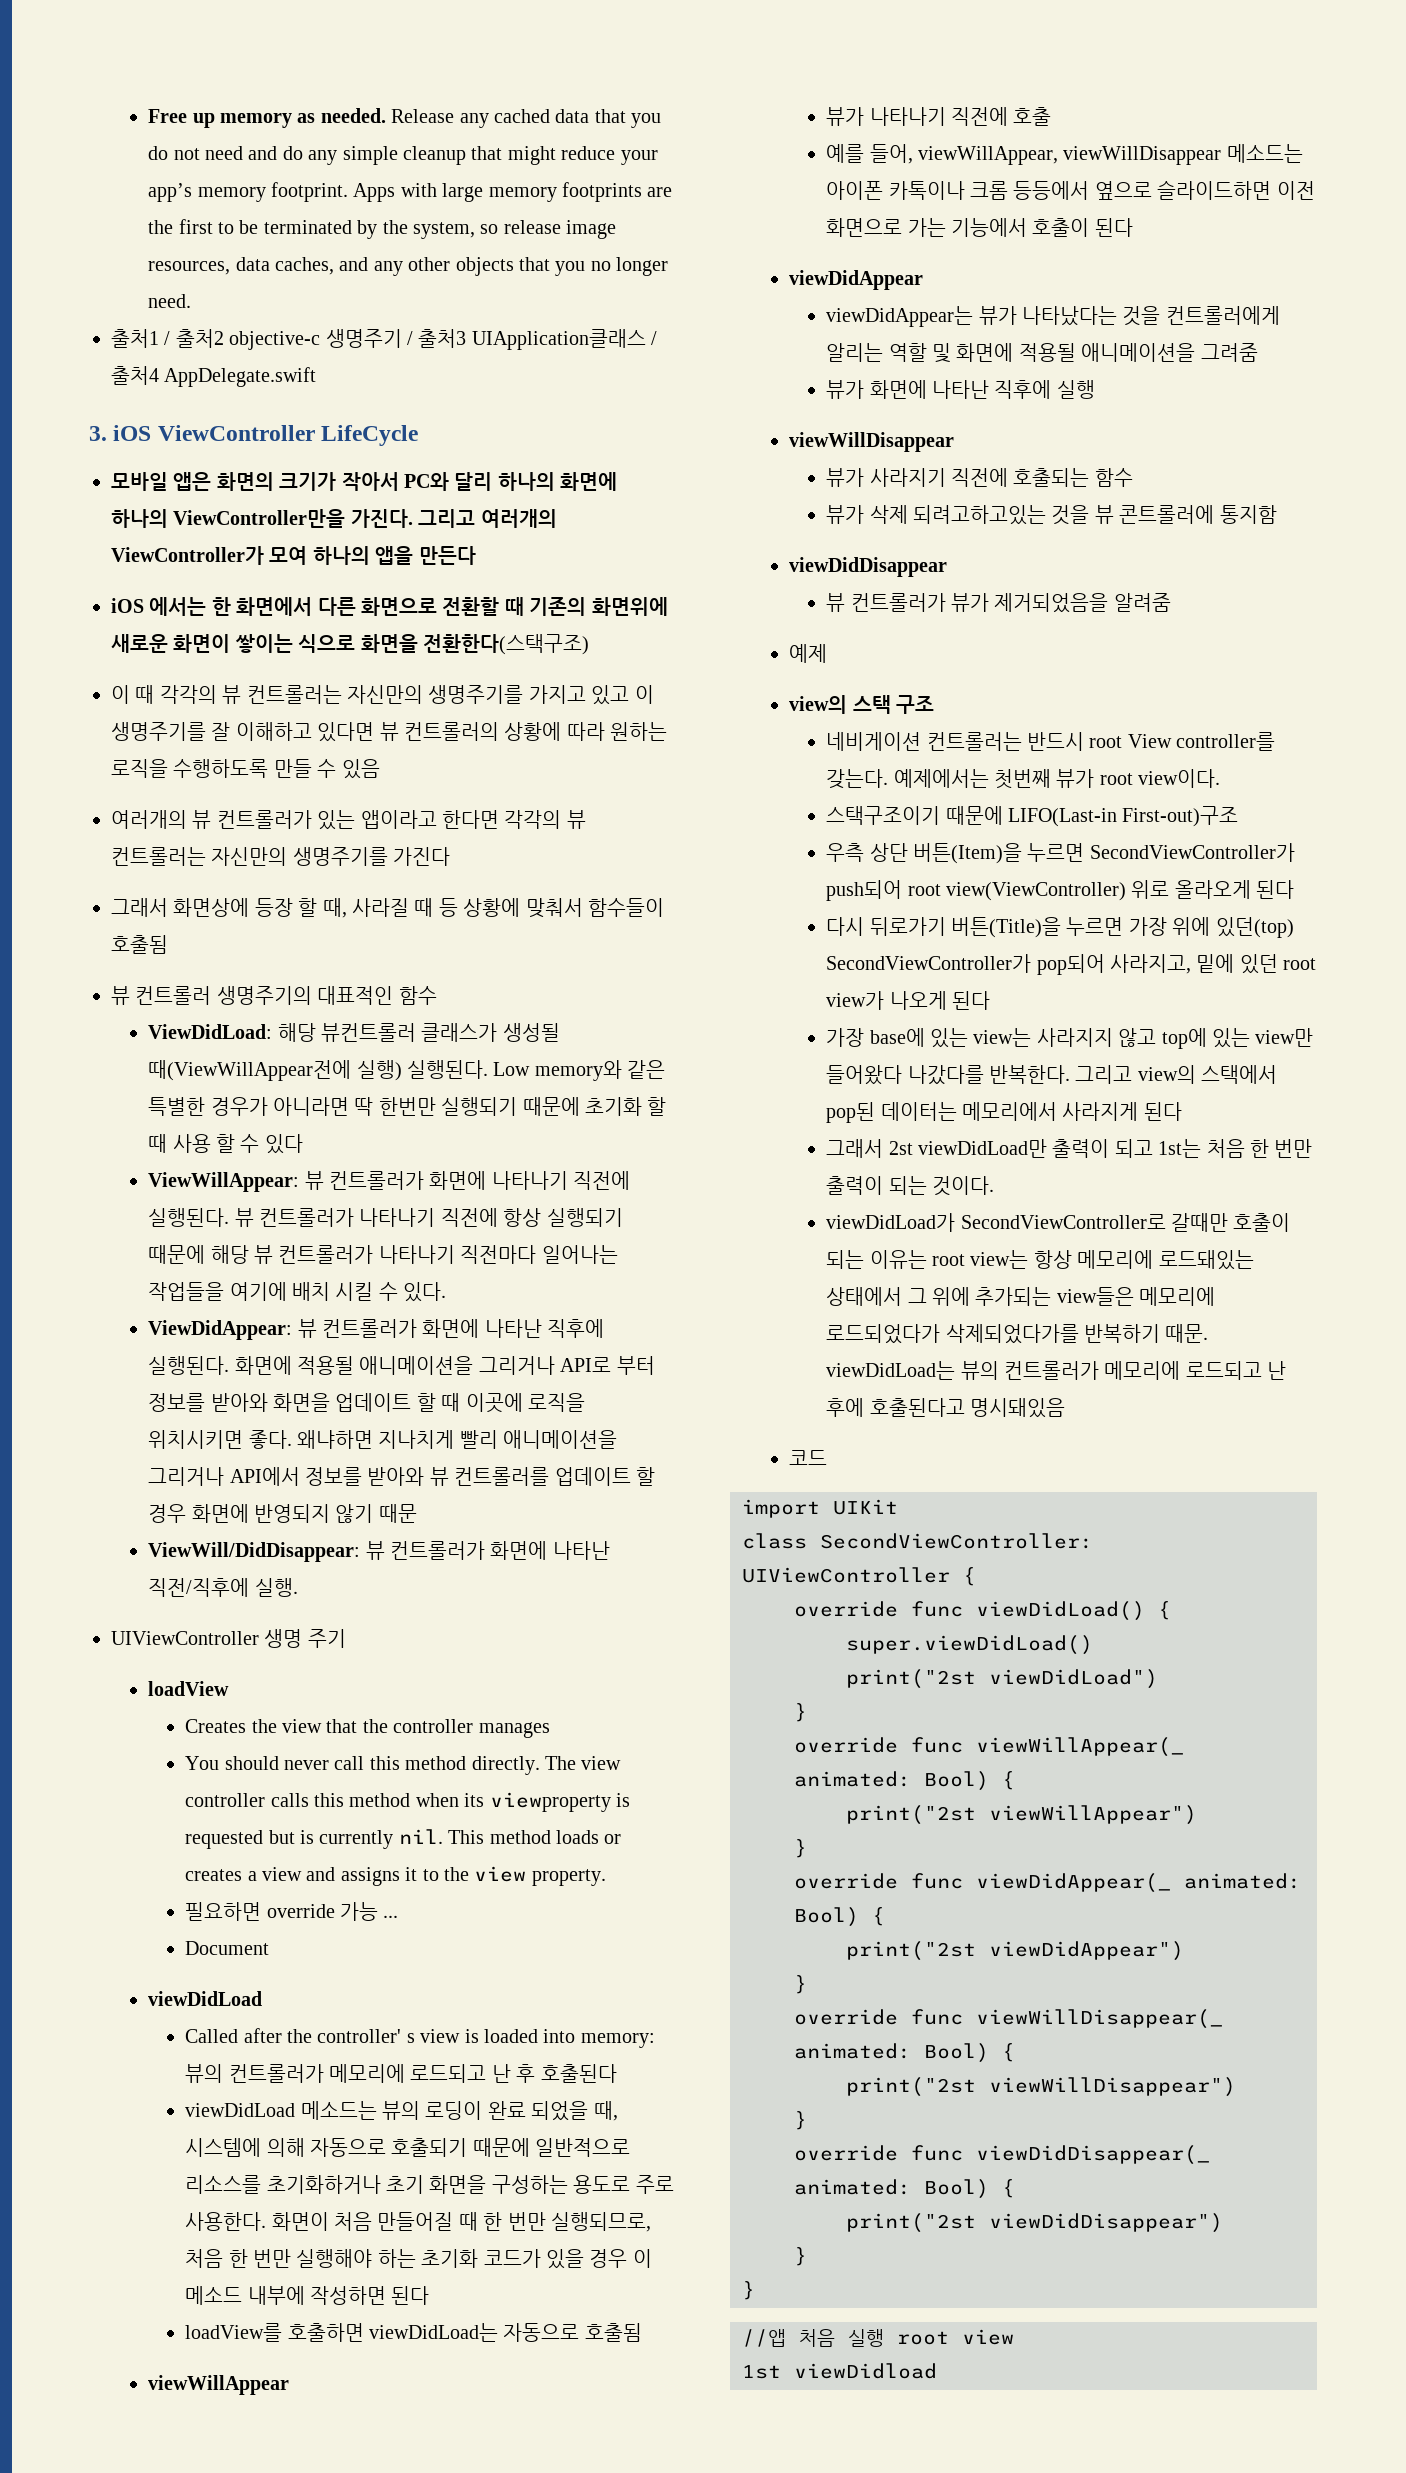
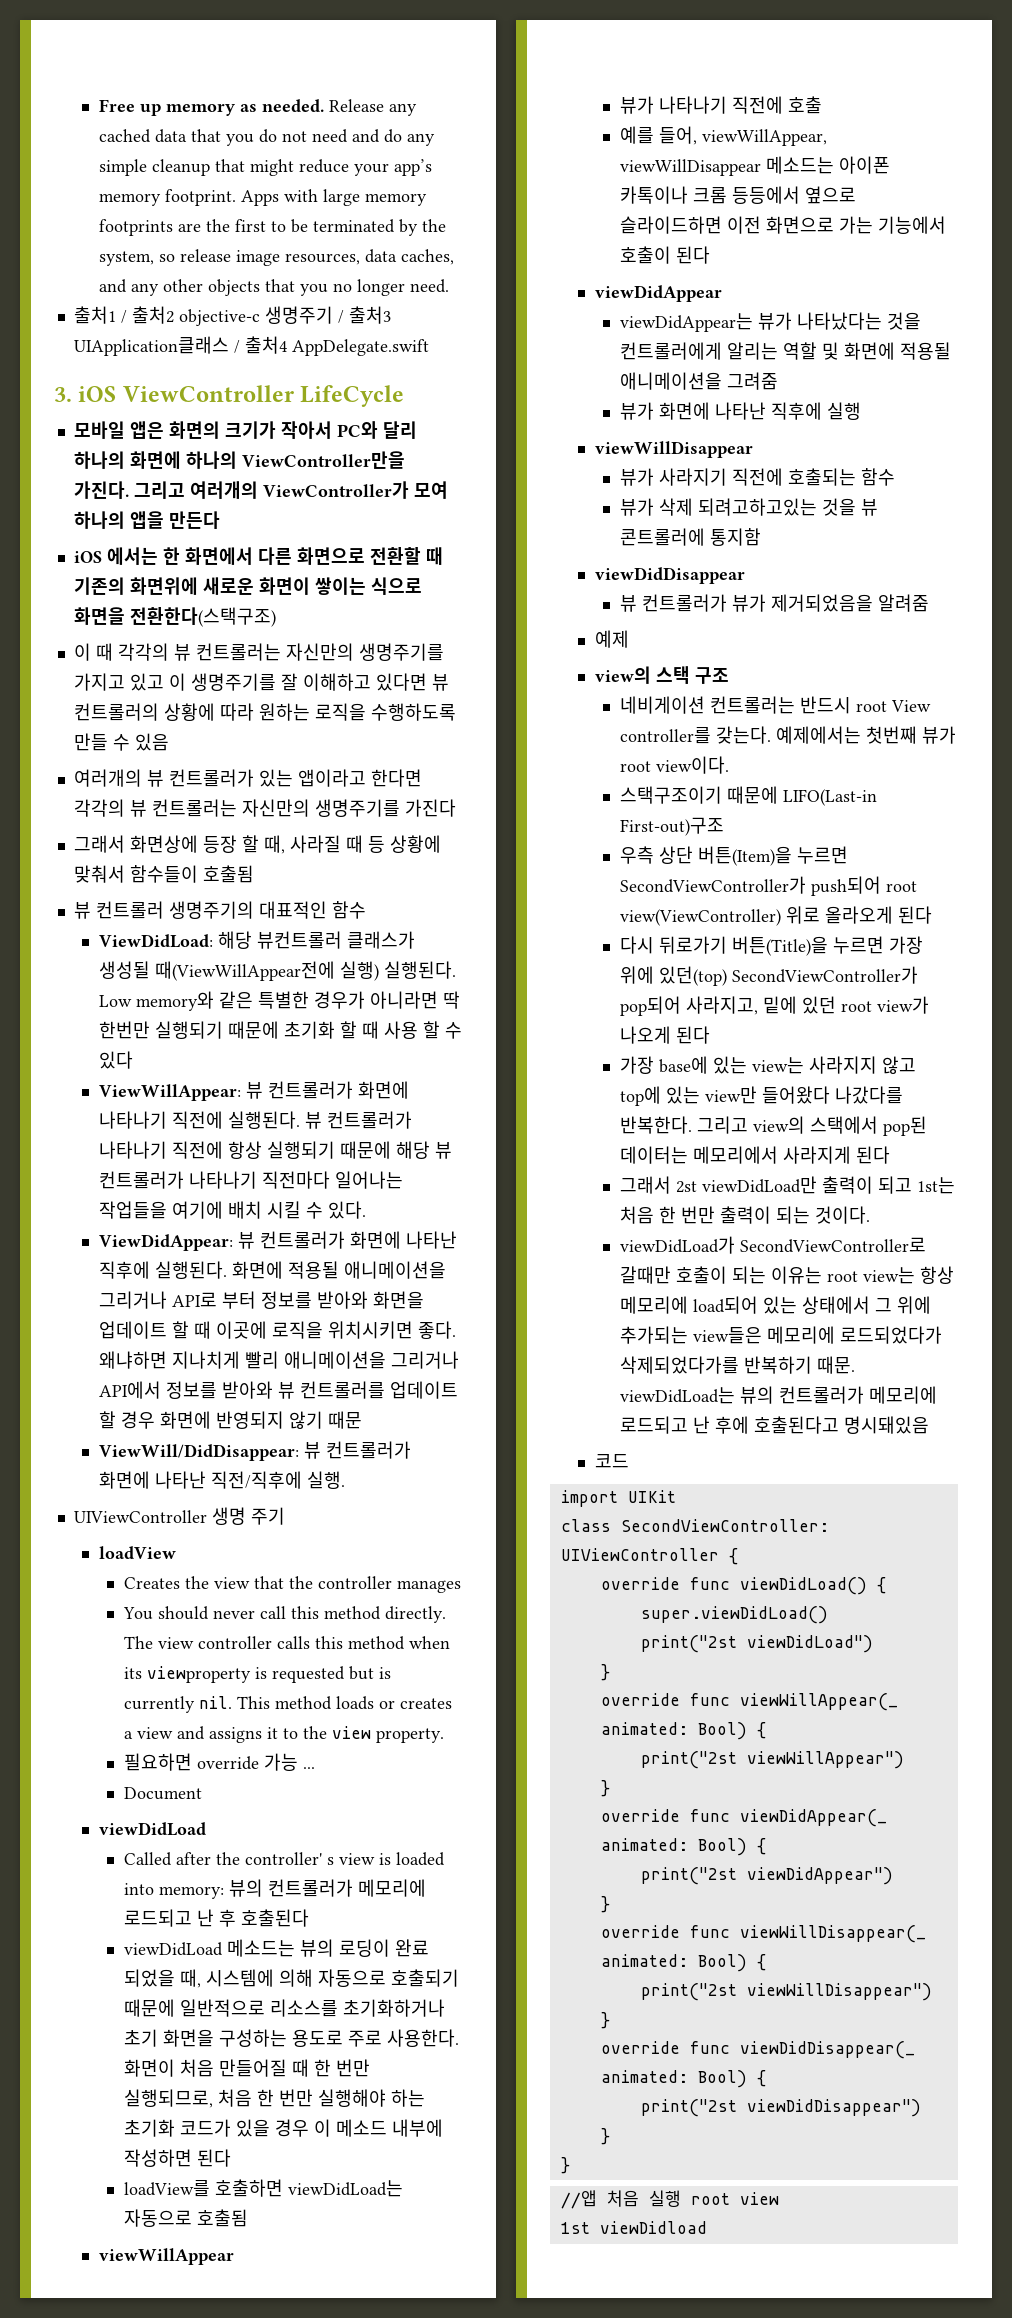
- viewDidLoad가 SecondViewController로 갈때만 호출이 되는 이유는 root view는 항상 메모리에 로드돼있는 상태에서 그 위에 추가되는 view들은 메모리에 로드되었다가 삭제되었다가를 반복하기 때문. viewDidLoad는 뷰의 컨트롤러가 메모리에 로드되고 난 후에 호출된다고 명시돼있음
+ viewDidLoad가 SecondViewController로 갈때만 호출이 되는 이유는 root view는 항상 메모리에 load되어 있는 상태에서 그 위에 추가되는 view들은 메모리에 로드되었다가 삭제되었다가를 반복하기 때문. viewDidLoad는 뷰의 컨트롤러가 메모리에 로드되고 난 후에 호출된다고 명시돼있음

